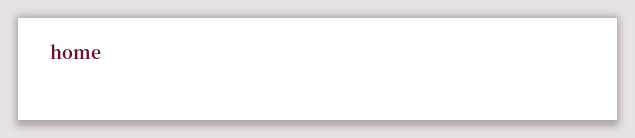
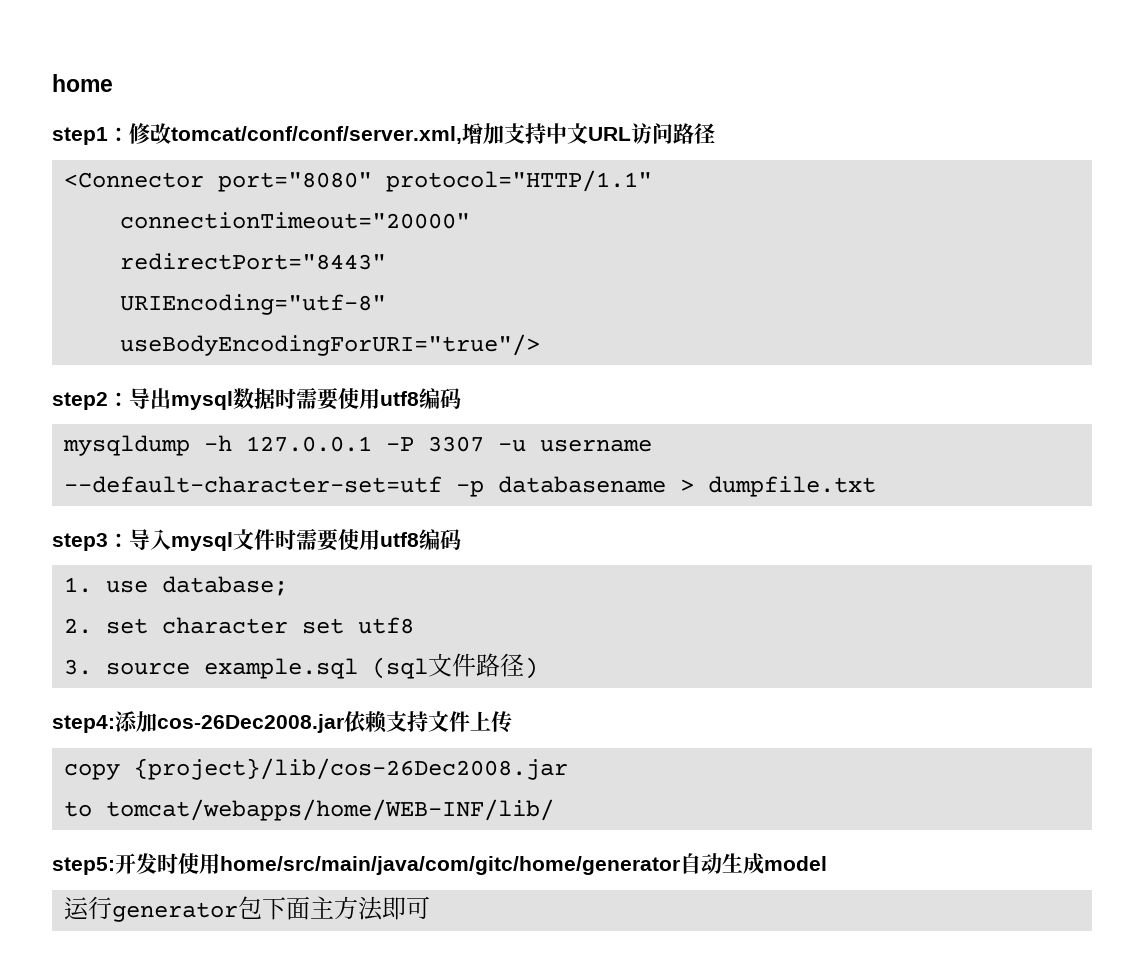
+ step1：修改tomcat/conf/conf/server.xml,增加支持中文URL访问路径
+ <Connector port="8080" protocol="HTTP/1.1"
+ connectionTimeout="20000"
+ redirectPort="8443"
+ URIEncoding="utf-8"
+ useBodyEncodingForURI="true"/>
+ step2：导出mysql数据时需要使用utf8编码
+ mysqldump -h 127.0.0.1 -P 3307 -u username
+ --default-character-set=utf -p databasename > dumpfile.txt
+ step3：导入mysql文件时需要使用utf8编码
+ 1. use database;
+ 2. set character set utf8
+ 3. source example.sql (sql文件路径)
+ step4:添加cos-26Dec2008.jar依赖支持文件上传
+ copy {project}/lib/cos-26Dec2008.jar
+ to tomcat/webapps/home/WEB-INF/lib/
+ step5:开发时使用home/src/main/java/com/gitc/home/generator自动生成model
+ 运行generator包下面主方法即可

